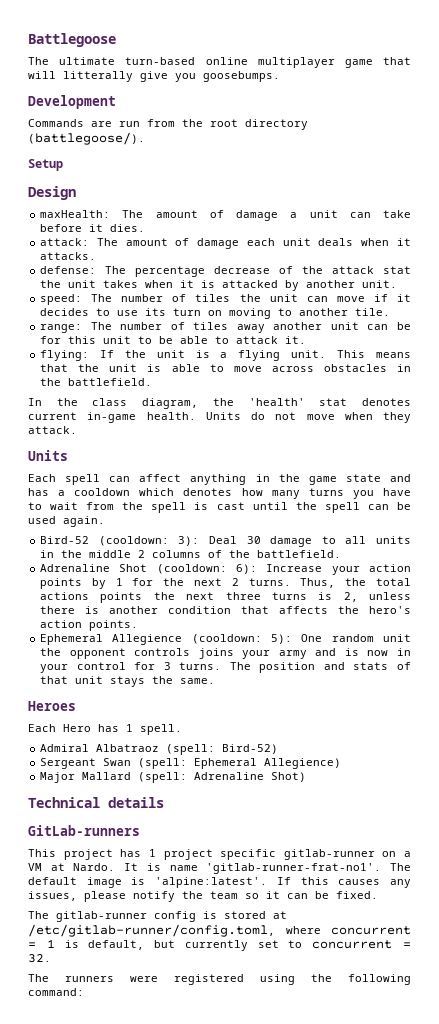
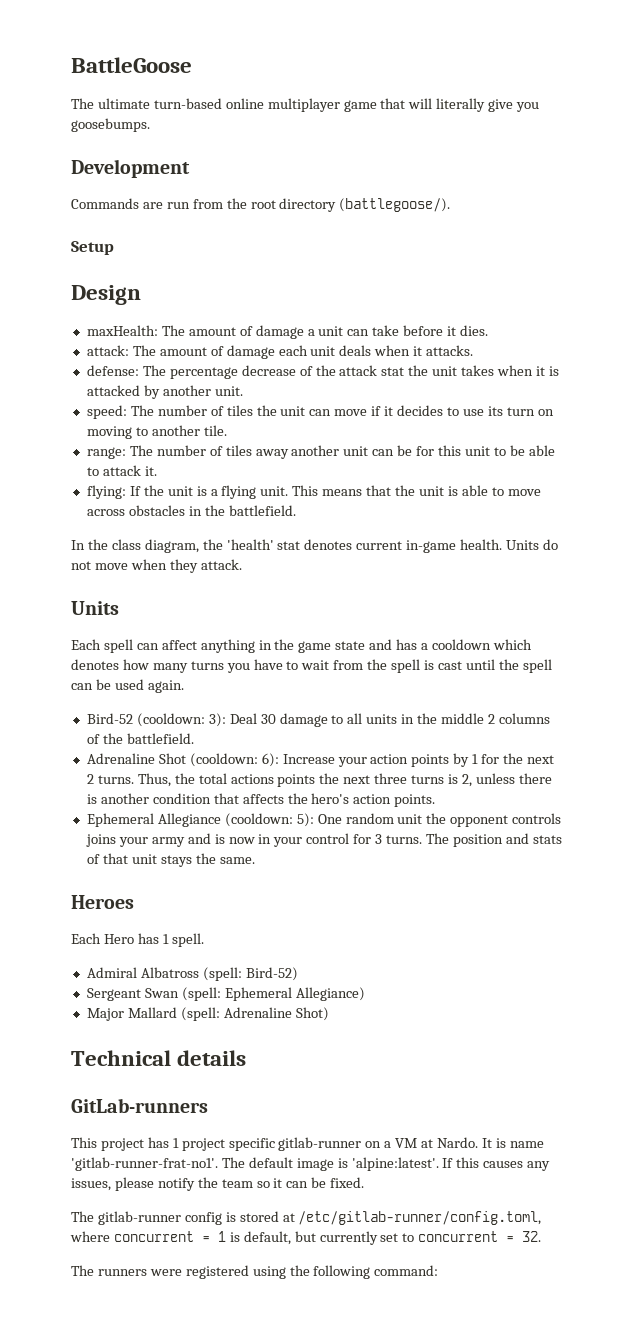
- Battlegoose
+ BattleGoose
- The ultimate turn-based online multiplayer game that will litterally give you goosebumps.
+ The ultimate turn-based online multiplayer game that will literally give you goosebumps.
- Ephemeral Allegience (cooldown: 5): One random unit the opponent controls joins your army and is now in your control for 3 turns.
+ Ephemeral Allegiance (cooldown: 5): One random unit the opponent controls joins your army and is now in your control for 3 turns.
- Admiral Albatraoz (spell: Bird-52)
+ Admiral Albatross (spell: Bird-52)
- Sergeant Swan (spell: Ephemeral Allegience)
+ Sergeant Swan (spell: Ephemeral Allegiance)

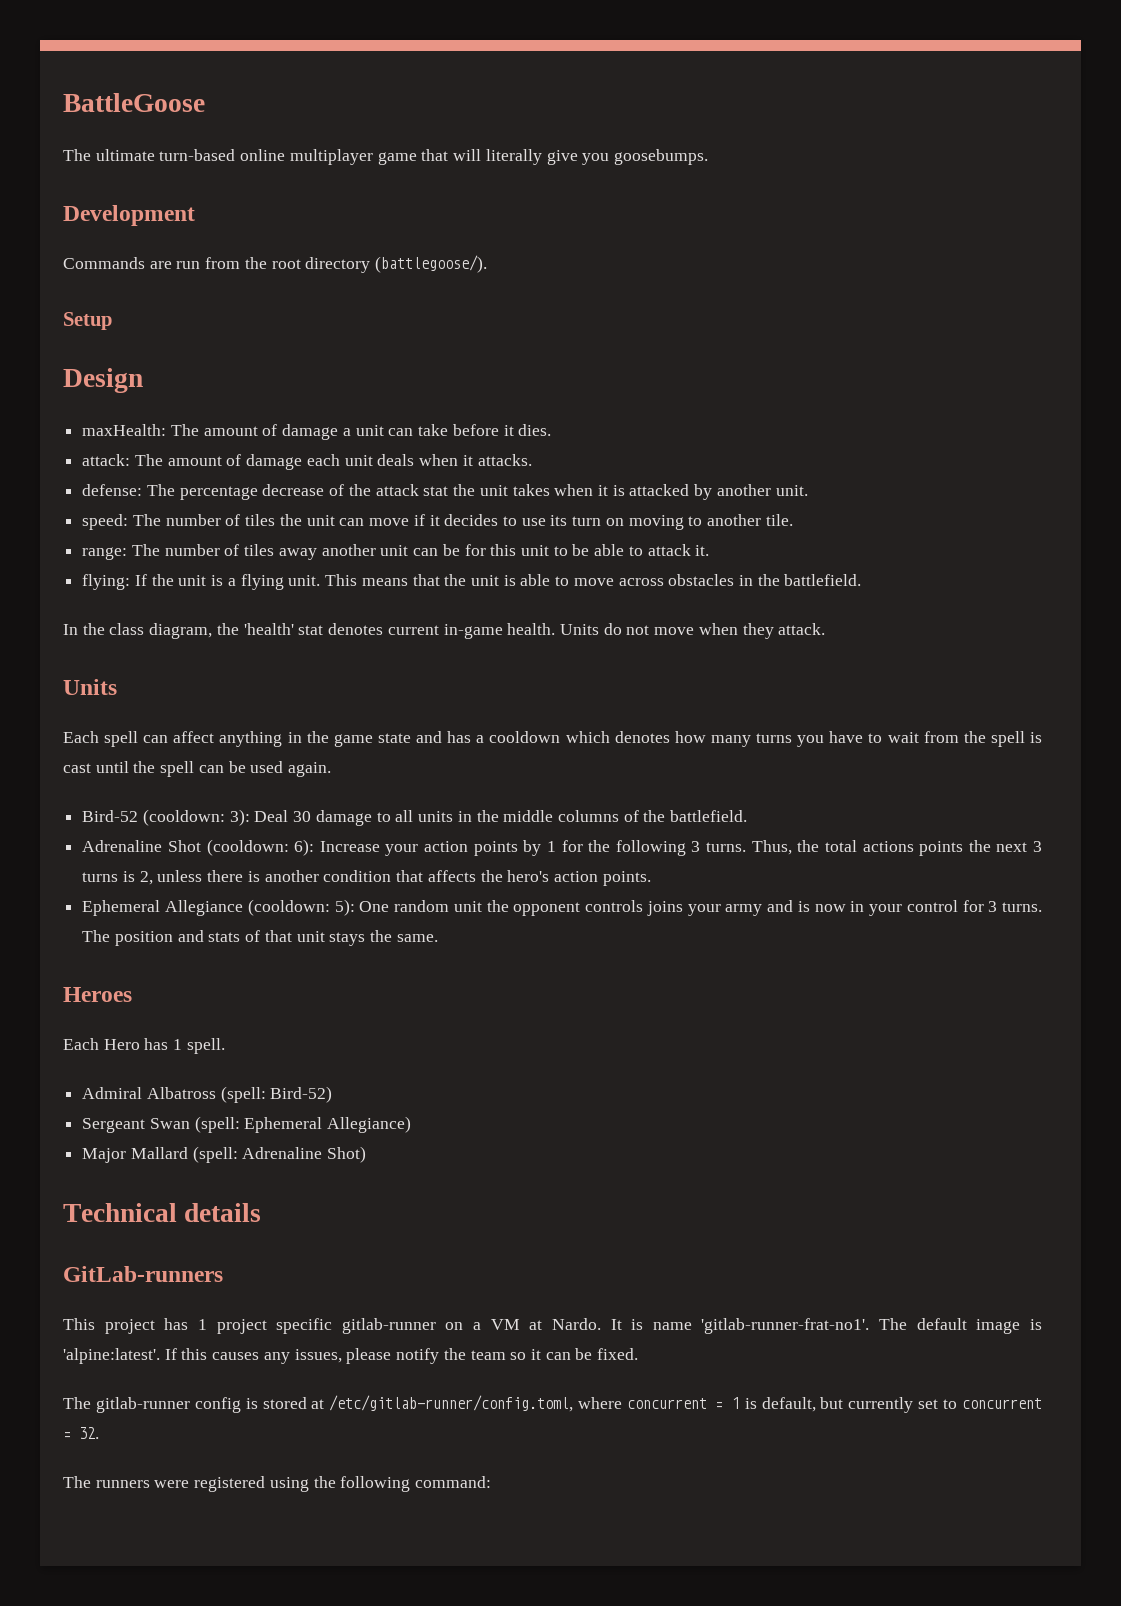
- Bird-52 (cooldown: 3): Deal 30 damage to all units in the middle 2 columns of the battlefield.
+ Bird-52 (cooldown: 3): Deal 30 damage to all units in the middle columns of the battlefield.
- Adrenaline Shot (cooldown: 6): Increase your action points by 1 for the next 2 turns.
+ Adrenaline Shot (cooldown: 6): Increase your action points by 1 for the following 3 turns.
- Thus, the total actions points the next three turns is 2, unless there is another condition that affects the hero's action points.
+ Thus, the total actions points the next 3 turns is 2, unless there is another condition that affects the hero's action points.

